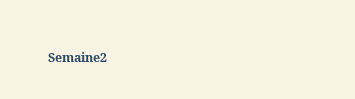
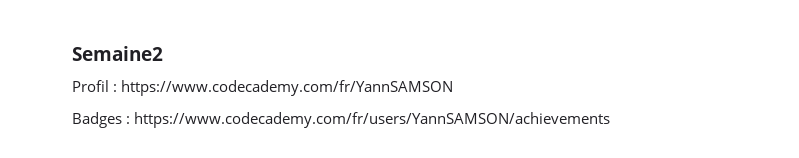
+ Profil : https://www.codecademy.com/fr/YannSAMSON
+ Badges : https://www.codecademy.com/fr/users/YannSAMSON/achievements

